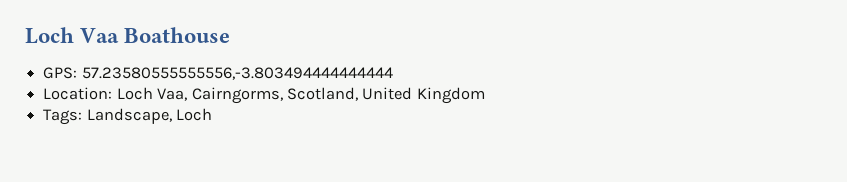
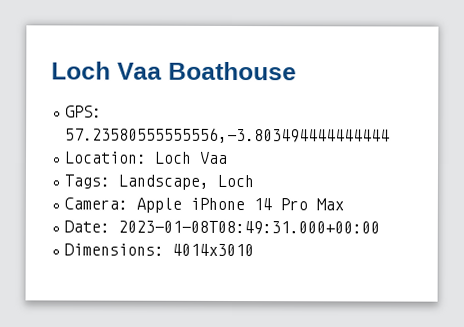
- Location: Loch Vaa, Cairngorms, Scotland, United Kingdom
+ Location: Loch Vaa
  Tags: Landscape, Loch
+ Camera: Apple iPhone 14 Pro Max
+ Date: 2023-01-08T08:49:31.000+00:00
+ Dimensions: 4014x3010

